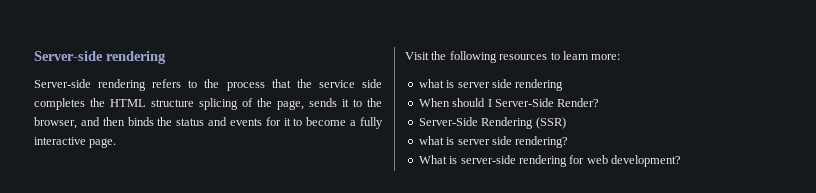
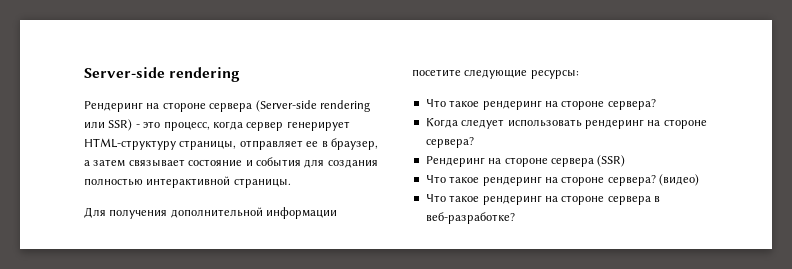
- Server-side rendering refers to the process that the service side completes the HTML structure splicing of the page, sends it to the browser, and then binds the status and events for it to become a fully interactive page.
- Visit the following resources to learn more:
- what is server side rendering
- When should I Server-Side Render?
- Server-Side Rendering (SSR)
- what is server side rendering?
- What is server-side rendering for web development?
+ Рендеринг на стороне сервера (Server-side rendering или SSR) - это процесс, когда сервер генерирует HTML-структуру страницы, отправляет ее в браузер, а затем связывает состояние и события для создания полностью интерактивной страницы.
+ Для получения дополнительной информации посетите следующие ресурсы:
+ Что такое рендеринг на стороне сервера?
+ Когда следует использовать рендеринг на стороне сервера?
+ Рендеринг на стороне сервера (SSR)
+ Что такое рендеринг на стороне сервера? (видео)
+ Что такое рендеринг на стороне сервера в веб-разработке?

